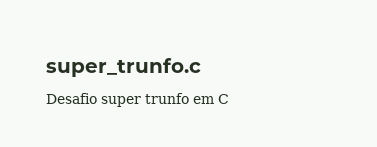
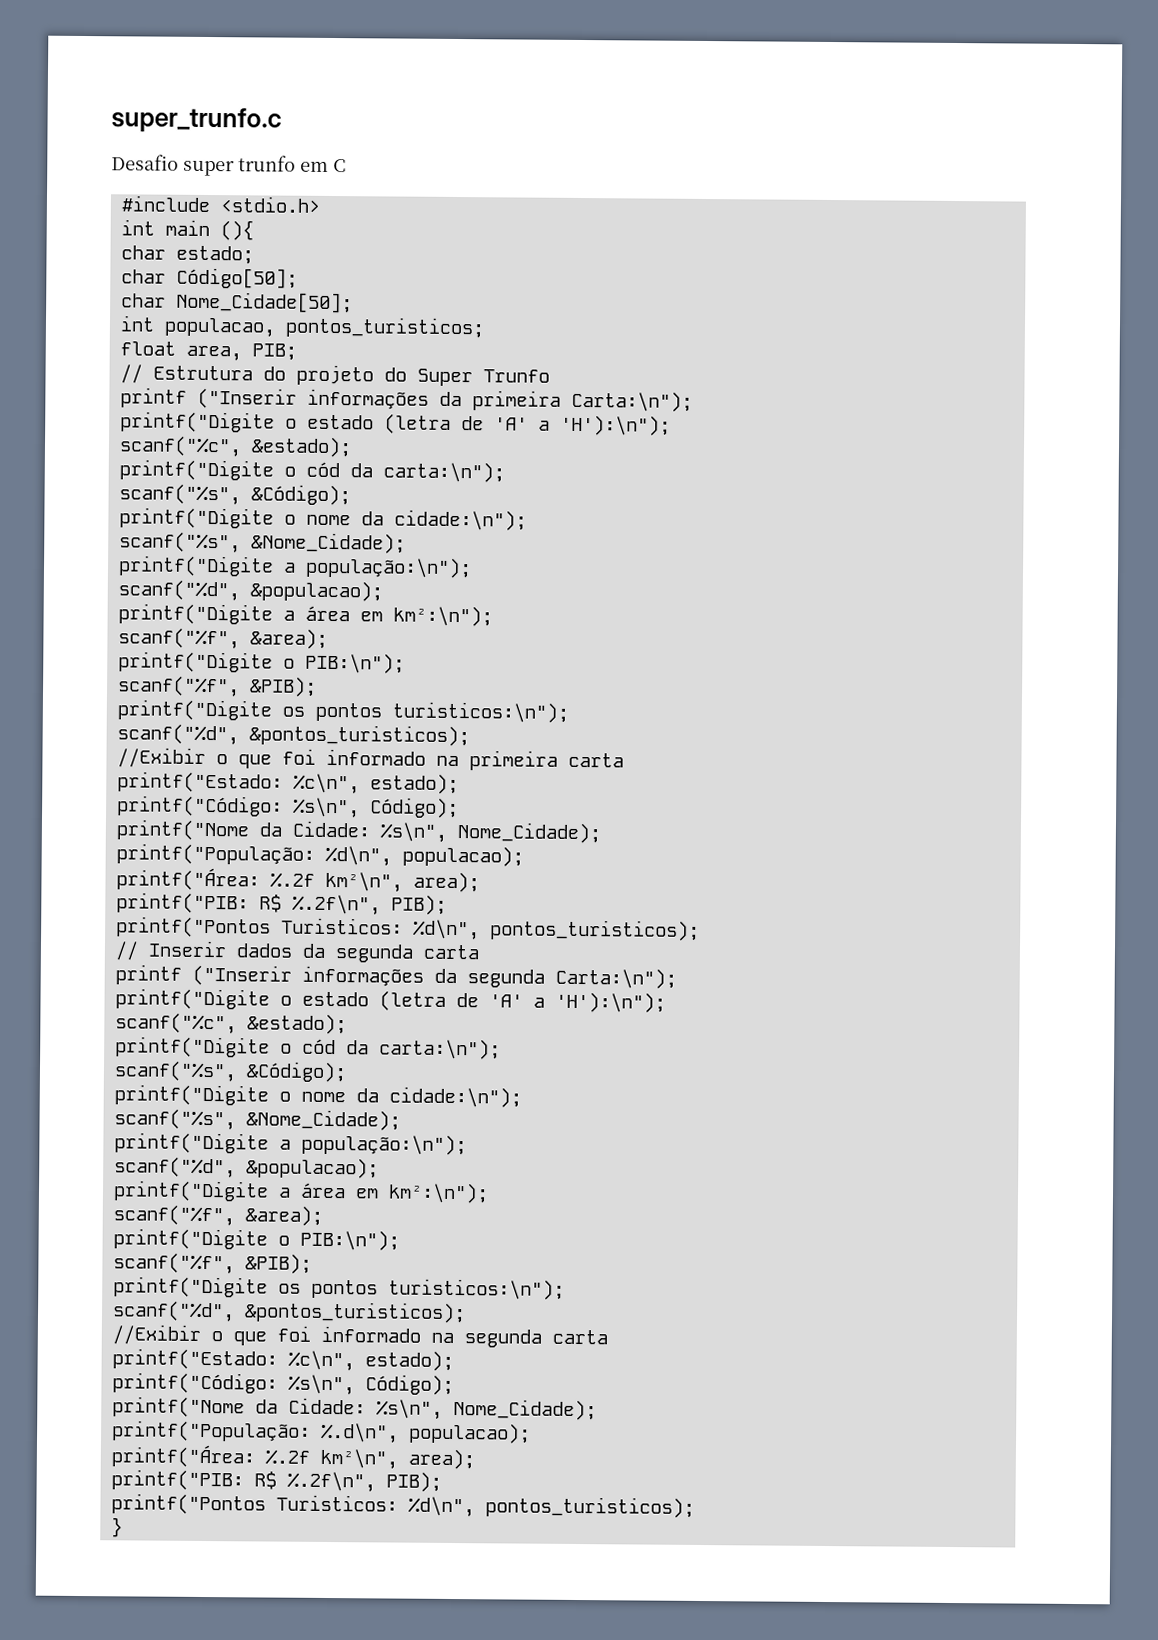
+ #include <stdio.h>
+ int main (){
+ char estado;
+ char Código[50];
+ char Nome_Cidade[50];
+ int populacao, pontos_turisticos;
+ float area, PIB;
+ // Estrutura do projeto do Super Trunfo
+ printf ("Inserir informações da primeira Carta:\n");
+ printf("Digite o estado (letra de 'A' a 'H'):\n");
+ scanf("%c", &estado);
+ printf("Digite o cód da carta:\n");
+ scanf("%s", &Código);
+ printf("Digite o nome da cidade:\n");
+ scanf("%s", &Nome_Cidade);
+ printf("Digite a população:\n");
+ scanf("%d", &populacao);
+ printf("Digite a área em km²:\n");
+ scanf("%f", &area);
+ printf("Digite o PIB:\n");
+ scanf("%f", &PIB);
+ printf("Digite os pontos turisticos:\n");
+ scanf("%d", &pontos_turisticos);
+ //Exibir o que foi informado na primeira carta
+ printf("Estado: %c\n", estado);
+ printf("Código: %s\n", Código);
+ printf("Nome da Cidade: %s\n", Nome_Cidade);
+ printf("População: %d\n", populacao);
+ printf("Área: %.2f km²\n", area);
+ printf("PIB: R$ %.2f\n", PIB);
+ printf("Pontos Turisticos: %d\n", pontos_turisticos);
+ // Inserir dados da segunda carta
+ printf ("Inserir informações da segunda Carta:\n");
+ printf("Digite o estado (letra de 'A' a 'H'):\n");
+ scanf("%c", &estado);
+ printf("Digite o cód da carta:\n");
+ scanf("%s", &Código);
+ printf("Digite o nome da cidade:\n");
+ scanf("%s", &Nome_Cidade);
+ printf("Digite a população:\n");
+ scanf("%d", &populacao);
+ printf("Digite a área em km²:\n");
+ scanf("%f", &area);
+ printf("Digite o PIB:\n");
+ scanf("%f", &PIB);
+ printf("Digite os pontos turisticos:\n");
+ scanf("%d", &pontos_turisticos);
+ //Exibir o que foi informado na segunda carta
+ printf("Estado: %c\n", estado);
+ printf("Código: %s\n", Código);
+ printf("Nome da Cidade: %s\n", Nome_Cidade);
+ printf("População: %.d\n", populacao);
+ printf("Área: %.2f km²\n", area);
+ printf("PIB: R$ %.2f\n", PIB);
+ printf("Pontos Turisticos: %d\n", pontos_turisticos);
+ }

